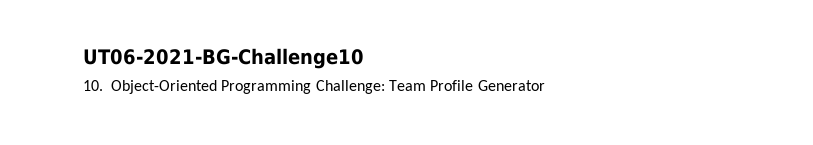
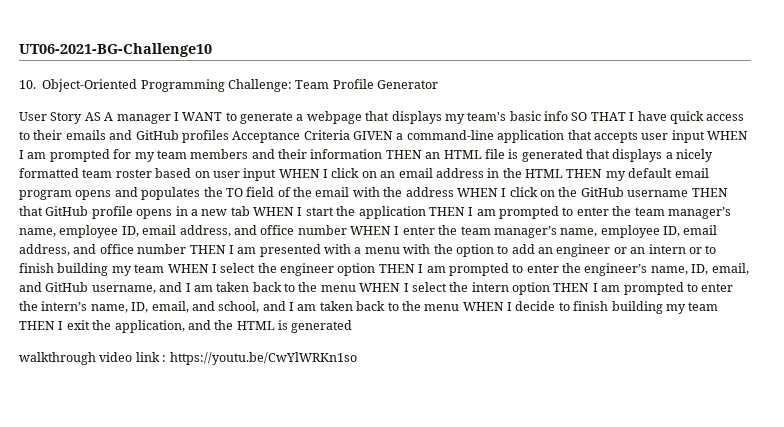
+ User Story AS A manager I WANT to generate a webpage that displays my team's basic info SO THAT I have quick access to their emails and GitHub profiles Acceptance Criteria GIVEN a command-line application that accepts user input WHEN I am prompted for my team members and their information THEN an HTML file is generated that displays a nicely formatted team roster based on user input WHEN I click on an email address in the HTML THEN my default email program opens and populates the TO field of the email with the address WHEN I click on the GitHub username THEN that GitHub profile opens in a new tab WHEN I start the application THEN I am prompted to enter the team manager’s name, employee ID, email address, and office number WHEN I enter the team manager’s name, employee ID, email address, and office number THEN I am presented with a menu with the option to add an engineer or an intern or to finish building my team WHEN I select the engineer option THEN I am prompted to enter the engineer’s name, ID, email, and GitHub username, and I am taken back to the menu WHEN I select the intern option THEN I am prompted to enter the intern’s name, ID, email, and school, and I am taken back to the menu WHEN I decide to finish building my team THEN I exit the application, and the HTML is generated
+ walkthrough video link : https://youtu.be/CwYlWRKn1so

